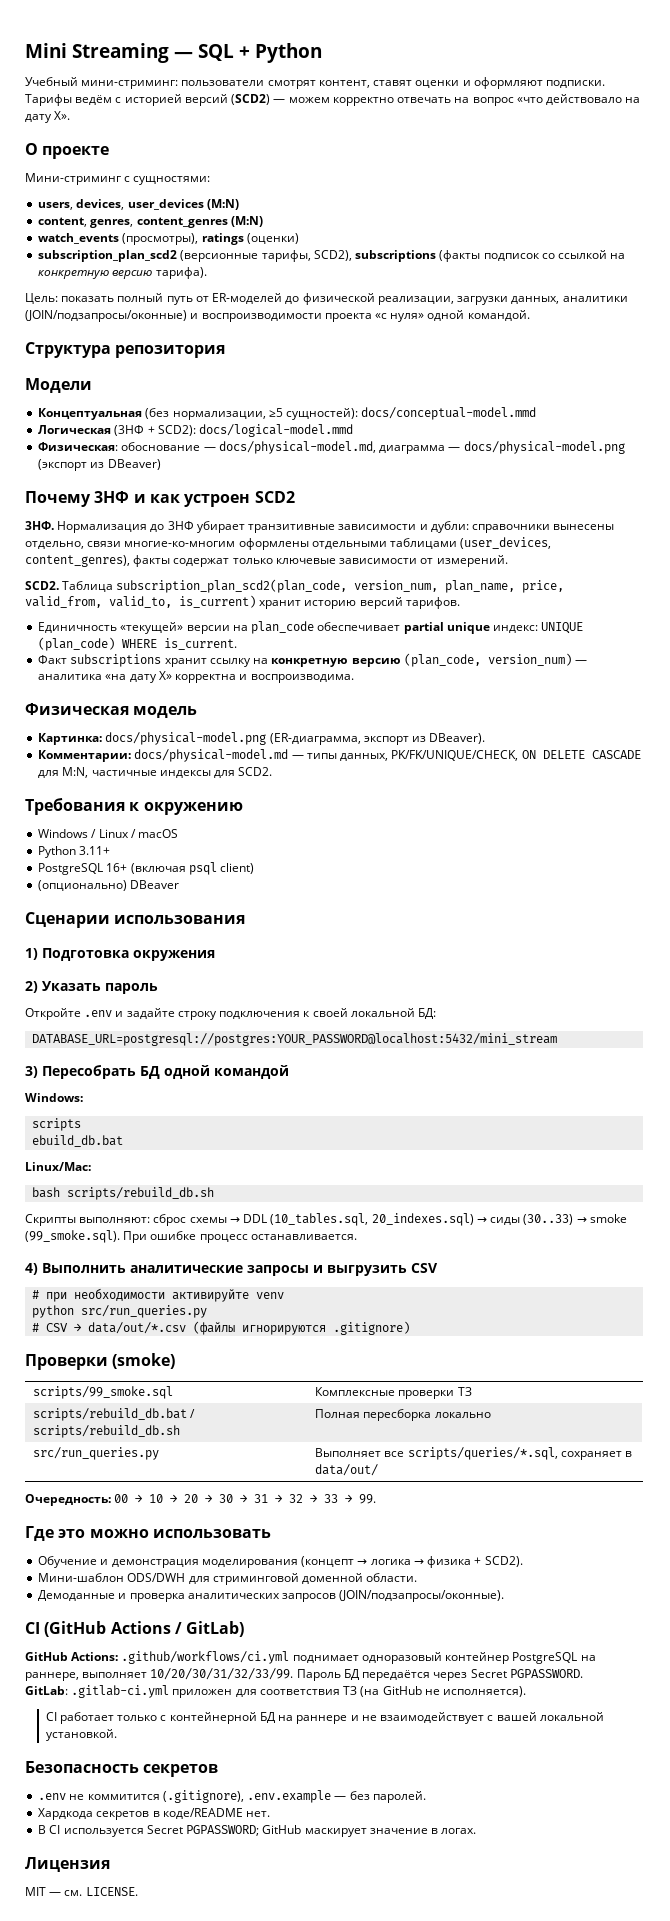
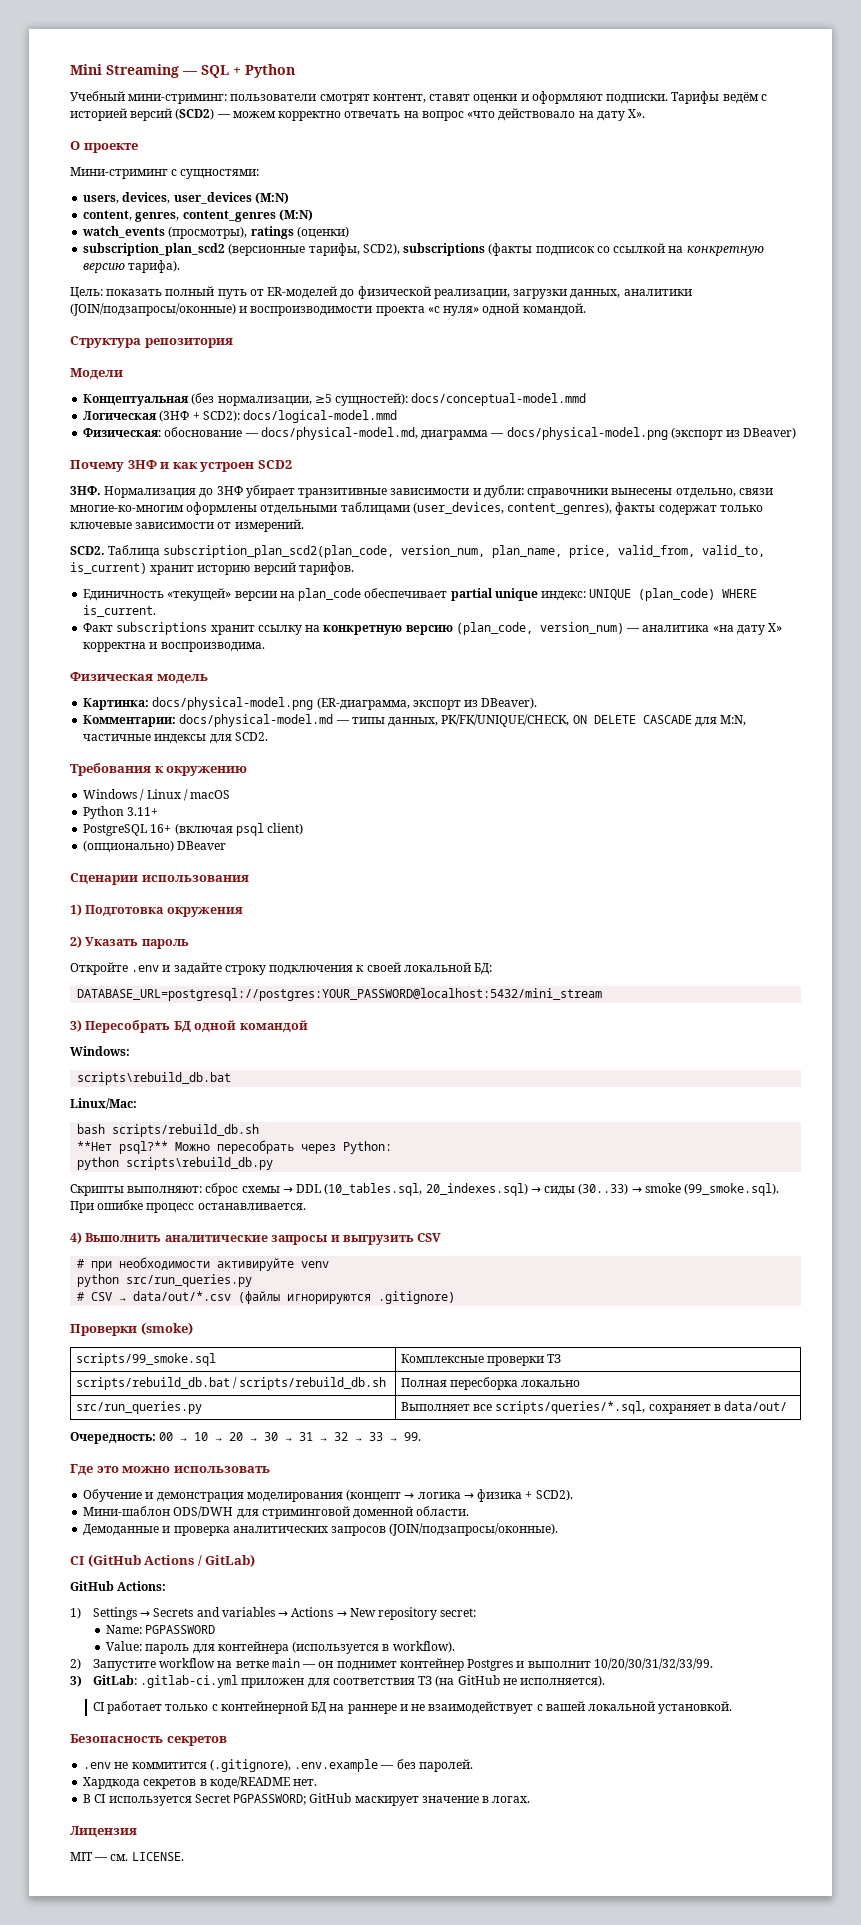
- scripts
- ebuild_db.bat
+ scripts\rebuild_db.bat
+ **Нет psql?** Можно пересобрать через Python:
+ python scripts\rebuild_db.py
- GitHub Actions: .github/workflows/ci.yml поднимает одноразовый контейнер PostgreSQL на раннере, выполняет 10/20/30/31/32/33/99. Пароль БД передаётся через Secret PGPASSWORD.
- GitLab: .gitlab-ci.yml приложен для соответствия ТЗ (на GitHub не исполняется).
+ GitHub Actions:
+ 1) Settings → Secrets and variables → Actions → New repository secret:
+ Name: PGPASSWORD
+ Value: пароль для контейнера (используется в workflow).
+ 2) Запустите workflow на ветке main — он поднимет контейнер Postgres и выполнит 10/20/30/31/32/33/99.
+ 3) GitLab: .gitlab-ci.yml приложен для соответствия ТЗ (на GitHub не исполняется).

